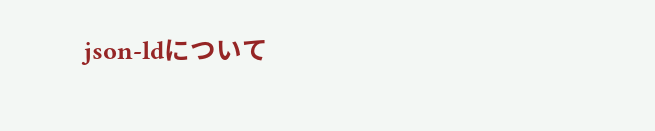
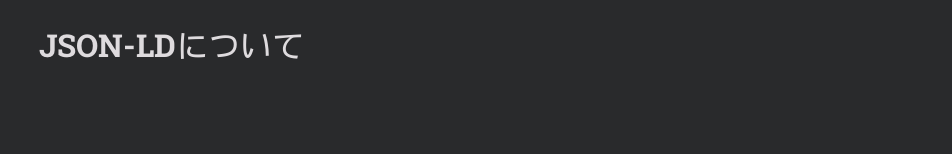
- json-ldについて
+ JSON-LDについて

